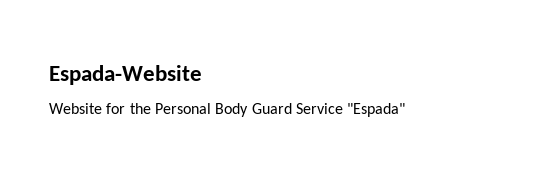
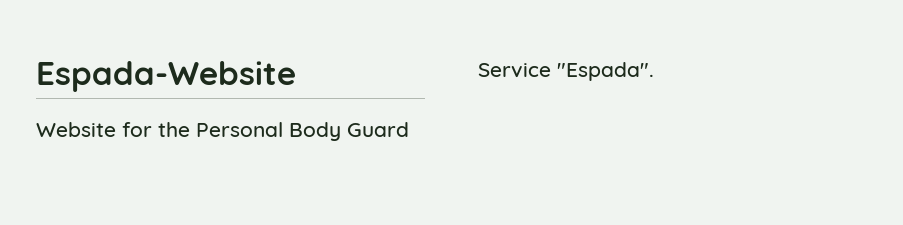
- Website for the Personal Body Guard Service "Espada"
+ Website for the Personal Body Guard Service "Espada".

